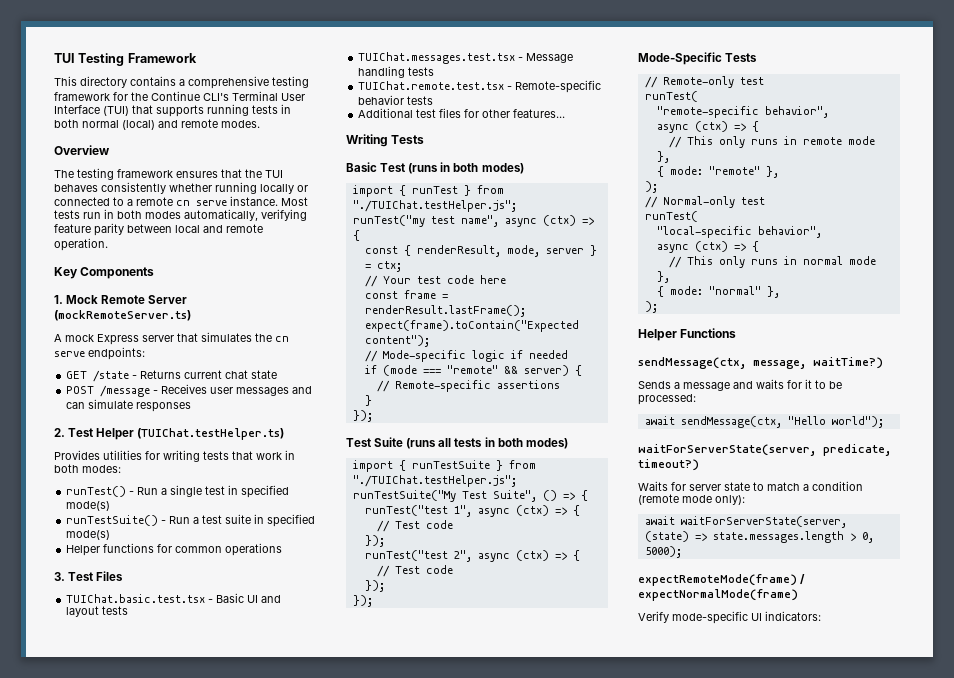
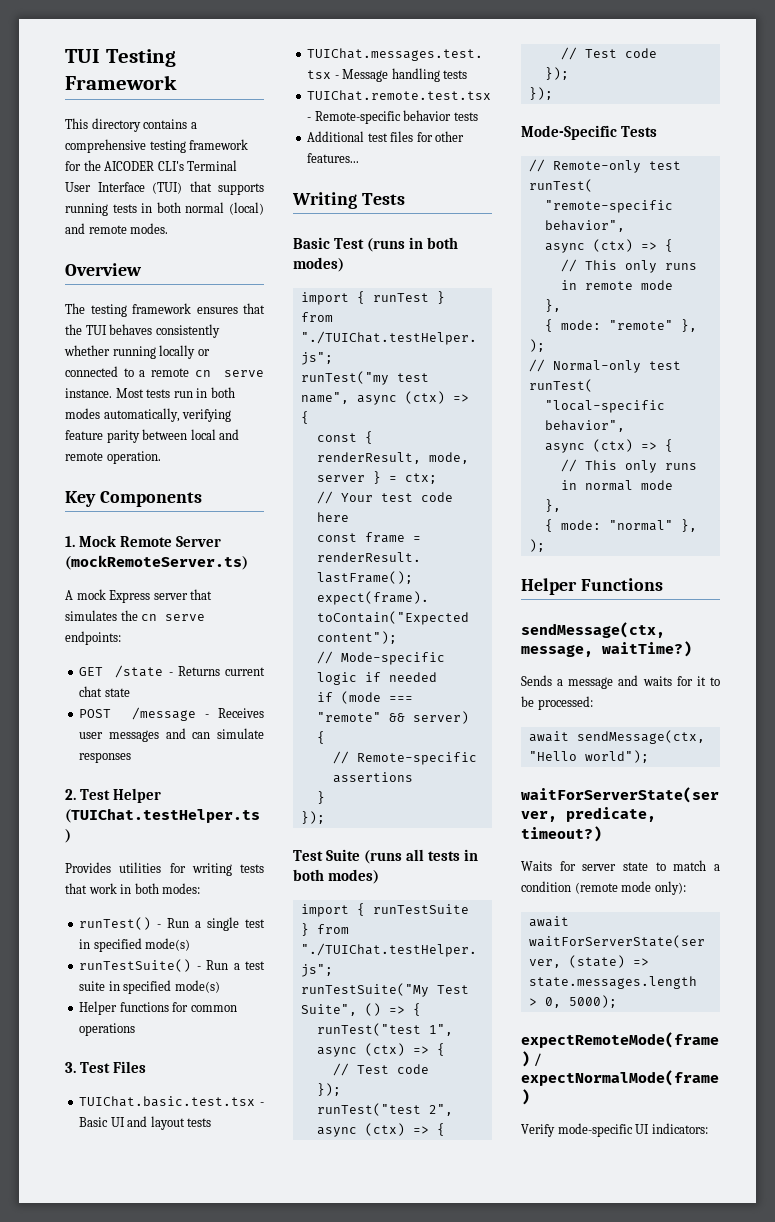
- This directory contains a comprehensive testing framework for the Continue CLI's Terminal User Interface (TUI) that supports running tests in both normal (local) and remote modes.
+ This directory contains a comprehensive testing framework for the AICODER CLI's Terminal User Interface (TUI) that supports running tests in both normal (local) and remote modes.

